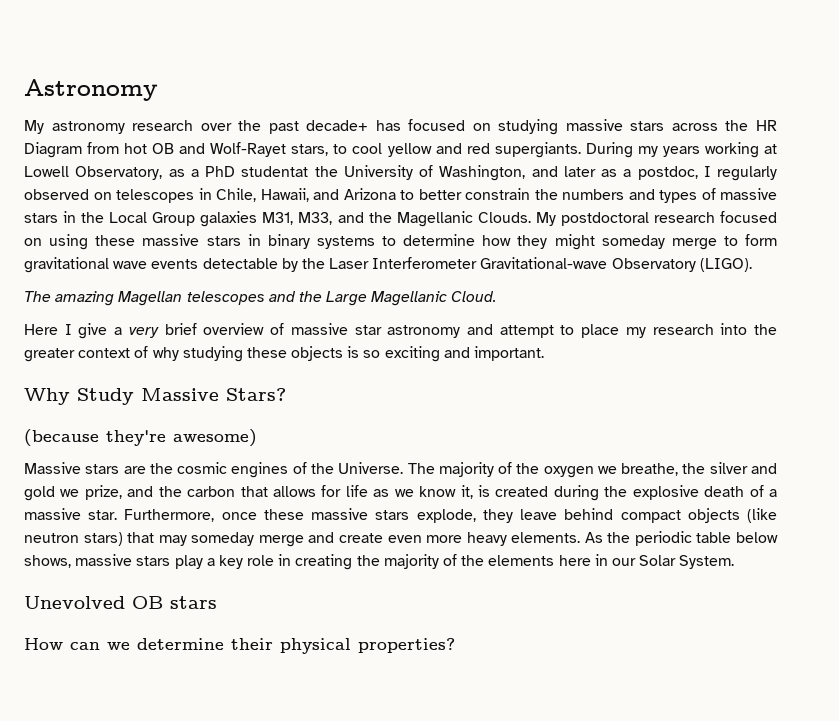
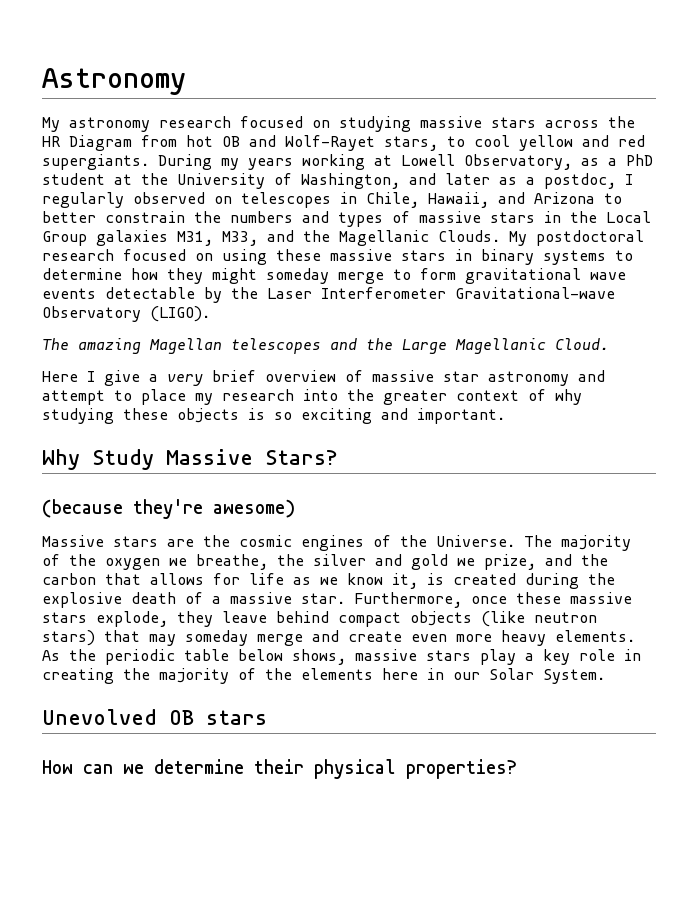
- My astronomy research over the past decade+ has focused on studying massive stars across the HR Diagram from hot OB and Wolf-Rayet stars, to cool yellow and red supergiants.
+ My astronomy research focused on studying massive stars across the HR Diagram from hot OB and Wolf-Rayet stars, to cool yellow and red supergiants.
- During my years working at Lowell Observatory, as a PhD studentat the University of Washington, and later as a postdoc, I regularly observed on telescopes in Chile, Hawaii, and Arizona to better constrain the numbers and types of massive stars in the Local Group galaxies M31, M33, and the Magellanic Clouds.
+ During my years working at Lowell Observatory, as a PhD student at the University of Washington, and later as a postdoc, I regularly observed on telescopes in Chile, Hawaii, and Arizona to better constrain the numbers and types of massive stars in the Local Group galaxies M31, M33, and the Magellanic Clouds.

